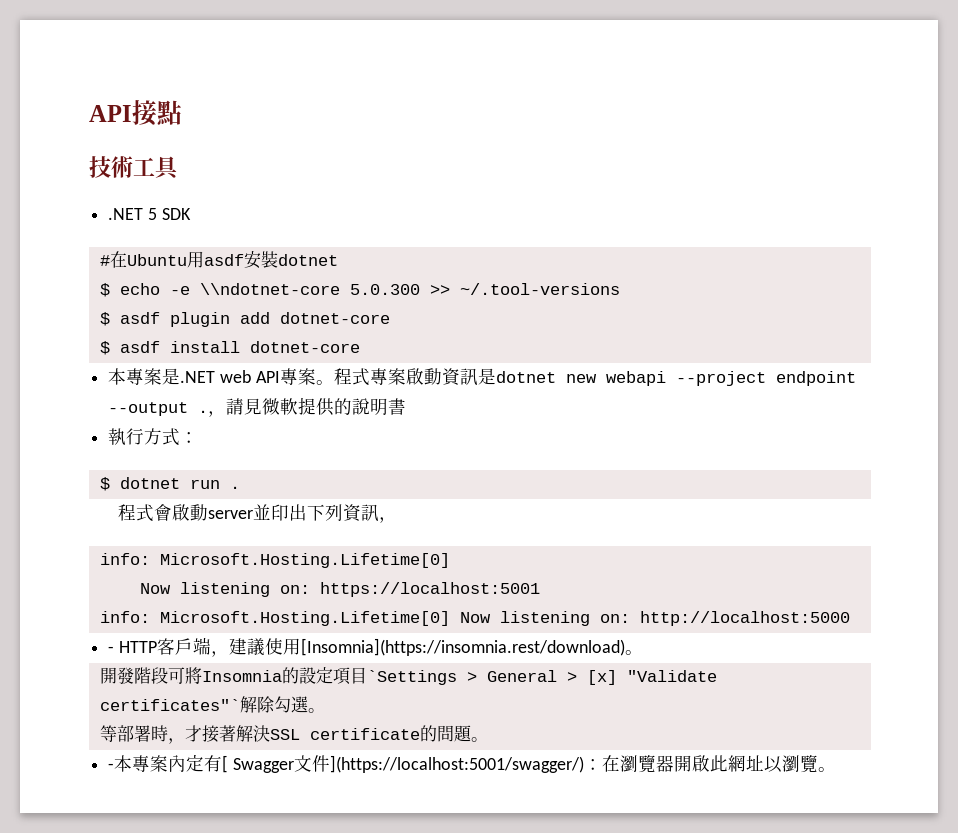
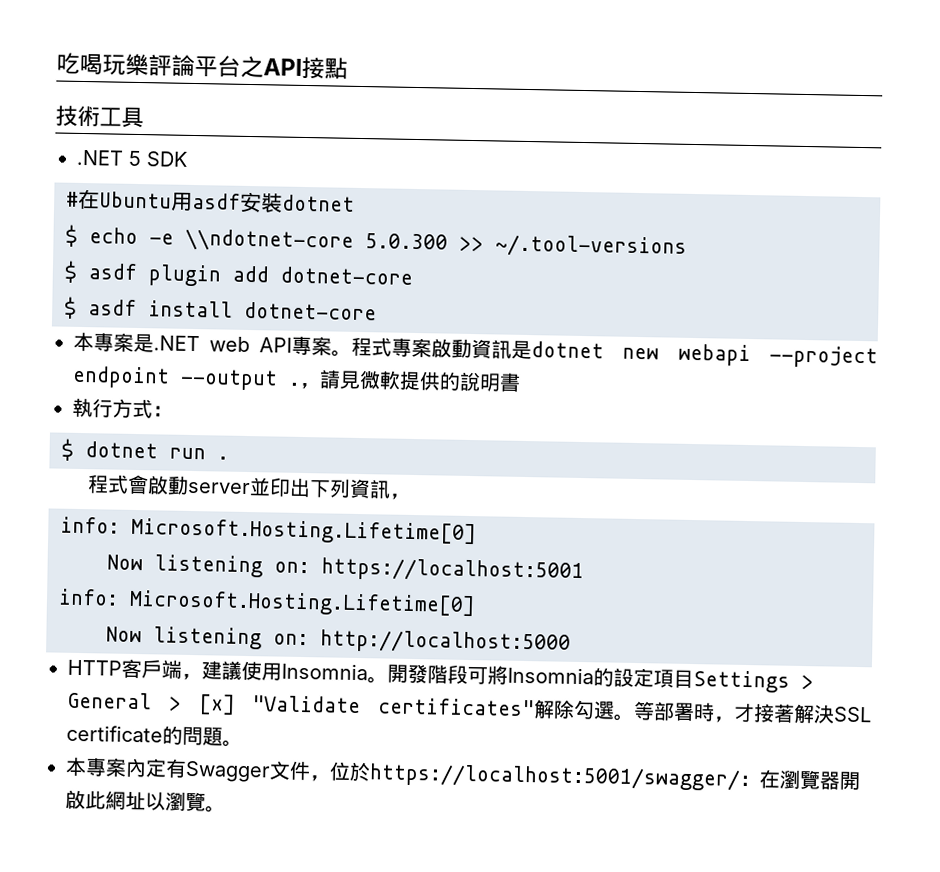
- API接點
+ 吃喝玩樂評論平台之API接點
  Now listening on: https://localhost:5001
- info: Microsoft.Hosting.Lifetime[0] Now listening on: http://localhost:5000
+ info: Microsoft.Hosting.Lifetime[0]
+ Now listening on: http://localhost:5000
- - HTTP客戶端，建議使用[Insomnia](https://insomnia.rest/download)。
- 開發階段可將Insomnia的設定項目`Settings > General > [x] "Validate certificates"`解除勾選。
- 等部署時，才接著解決SSL certificate的問題。
+ HTTP客戶端，建議使用Insomnia。開發階段可將Insomnia的設定項目Settings > General > [x] "Validate certificates"解除勾選。等部署時，才接著解決SSL certificate的問題。
- -本專案內定有[ Swagger文件](https://localhost:5001/swagger/)：在瀏覽器開啟此網址以瀏覽。
+ 本專案內定有Swagger文件，位於https://localhost:5001/swagger/：在瀏覽器開啟此網址以瀏覽。

